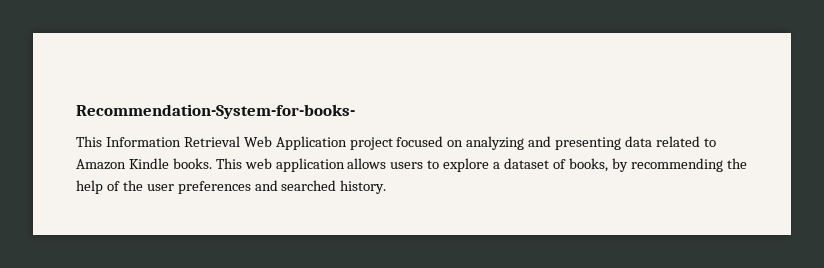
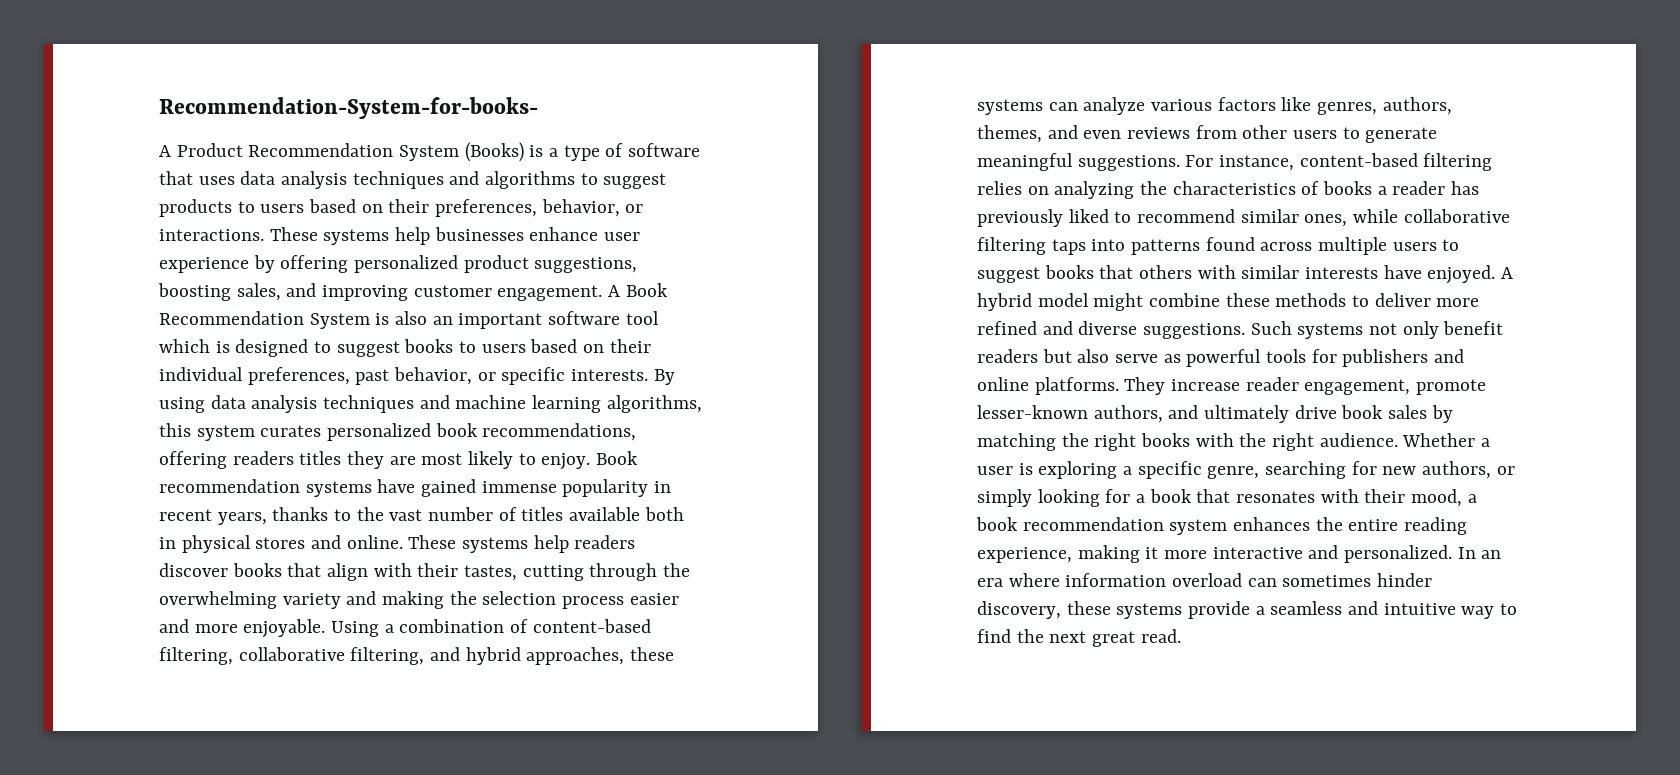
- This Information Retrieval Web Application project focused on analyzing and presenting data related to Amazon Kindle books. This web application allows users to explore a dataset of books, by recommending the help of the user preferences and searched history.
+ A Product Recommendation System (Books) is a type of software that uses data analysis techniques and algorithms to suggest products to users based on their preferences, behavior, or interactions. These systems help businesses enhance user experience by offering personalized product suggestions, boosting sales, and improving customer engagement. A Book Recommendation System is also an important software tool which is designed to suggest books to users based on their individual preferences, past behavior, or specific interests. By using data analysis techniques and machine learning algorithms, this system curates personalized book recommendations, offering readers titles they are most likely to enjoy. Book recommendation systems have gained immense popularity in recent years, thanks to the vast number of titles available both in physical stores and online. These systems help readers discover books that align with their tastes, cutting through the overwhelming variety and making the selection process easier and more enjoyable. Using a combination of content-based filtering, collaborative filtering, and hybrid approaches, these systems can analyze various factors like genres, authors, themes, and even reviews from other users to generate meaningful suggestions. For instance, content-based filtering relies on analyzing the characteristics of books a reader has previously liked to recommend similar ones, while collaborative filtering taps into patterns found across multiple users to suggest books that others with similar interests have enjoyed. A hybrid model might combine these methods to deliver more refined and diverse suggestions. Such systems not only benefit readers but also serve as powerful tools for publishers and online platforms. They increase reader engagement, promote lesser-known authors, and ultimately drive book sales by matching the right books with the right audience. Whether a user is exploring a specific genre, searching for new authors, or simply looking for a book that resonates with their mood, a book recommendation system enhances the entire reading experience, making it more interactive and personalized. In an era where information overload can sometimes hinder discovery, these systems provide a seamless and intuitive way to find the next great read.

